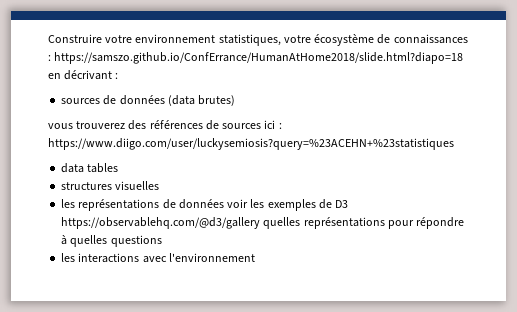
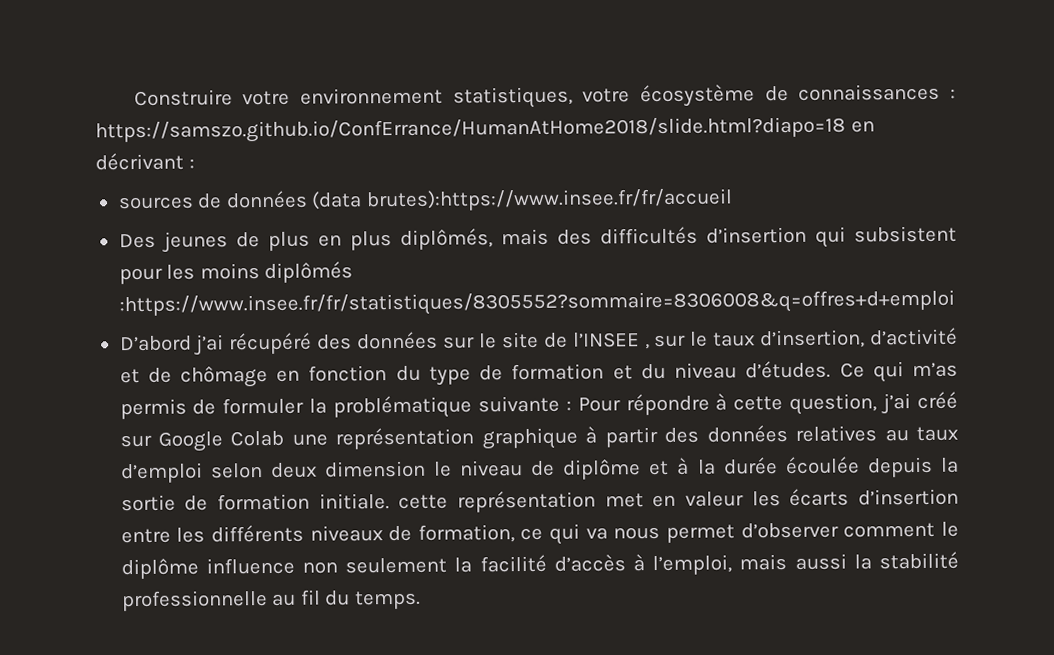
- sources de données (data brutes)
- vous trouverez des références de sources ici : https://www.diigo.com/user/luckysemiosis?query=%23ACEHN+%23statistiques
- data tables
- structures visuelles
- les représentations de données voir les exemples de D3 https://observablehq.com/@d3/gallery quelles représentations pour répondre à quelles questions
- les interactions avec l'environnement
+ sources de données (data brutes):https://www.insee.fr/fr/accueil
+ Des jeunes de plus en plus diplômés, mais des difficultés d’insertion qui subsistent pour les moins diplômés :https://www.insee.fr/fr/statistiques/8305552?sommaire=8306008&q=offres+d+emploi
+ D’abord j’ai récupéré des données sur le site de l’INSEE , sur le taux d’insertion, d’activité et de chômage en fonction du type de formation et du niveau d’études. Ce qui m’as permis de formuler la problématique suivante : Pour répondre à cette question, j’ai créé sur Google Colab une représentation graphique à partir des données relatives au taux d’emploi selon deux dimension le niveau de diplôme et à la durée écoulée depuis la sortie de formation initiale. cette représentation met en valeur les écarts d’insertion entre les différents niveaux de formation, ce qui va nous permet d’observer comment le diplôme influence non seulement la facilité d’accès à l’emploi, mais aussi la stabilité professionnelle au fil du temps.

